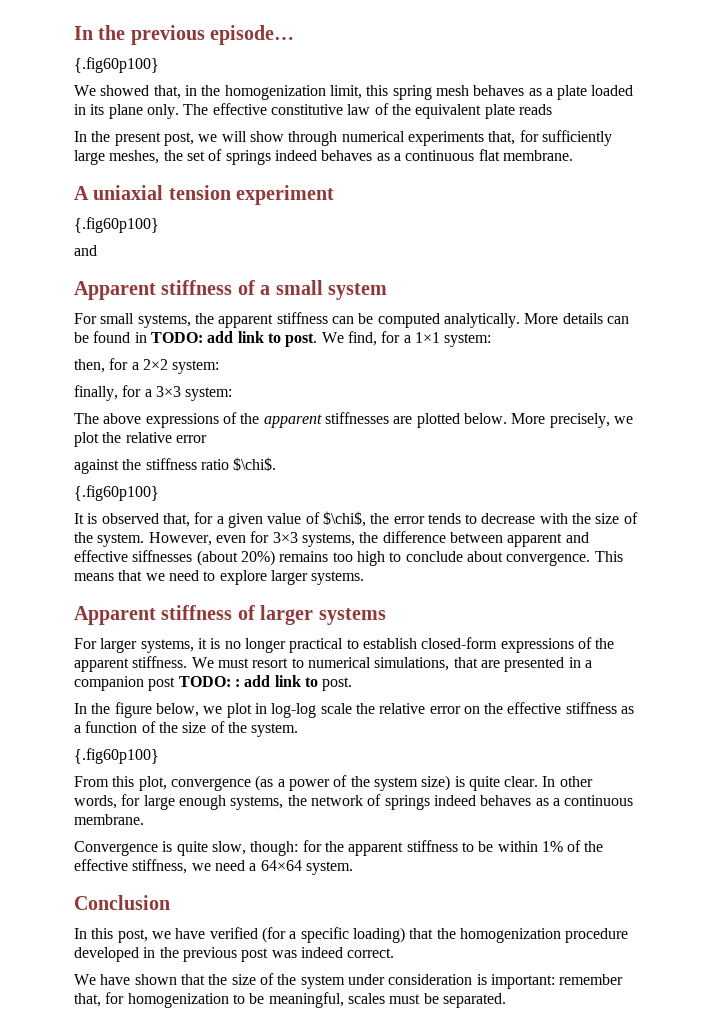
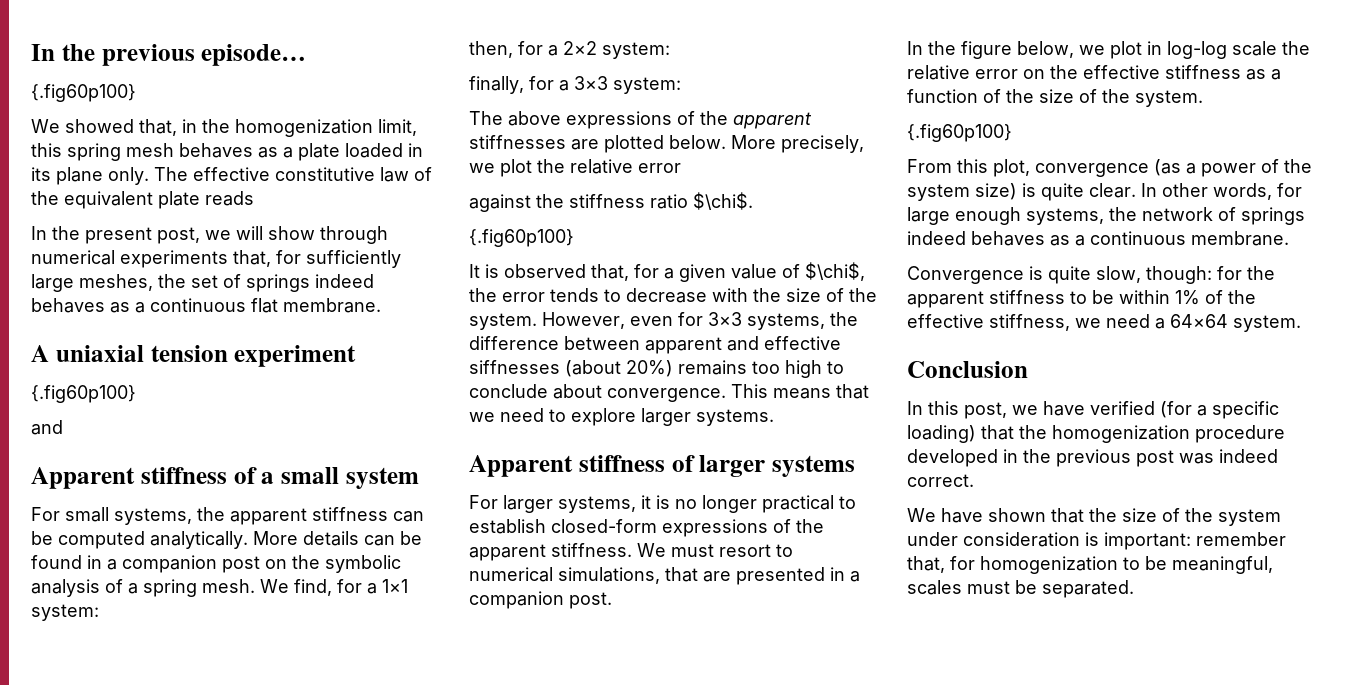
- More details can be found in TODO: add link to post.
+ More details can be found in a companion post on the symbolic analysis of a spring mesh.
- We must resort to numerical simulations, that are presented in a companion post TODO: : add link to post.
+ We must resort to numerical simulations, that are presented in a companion post.

